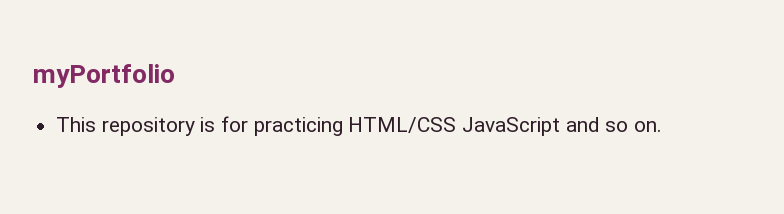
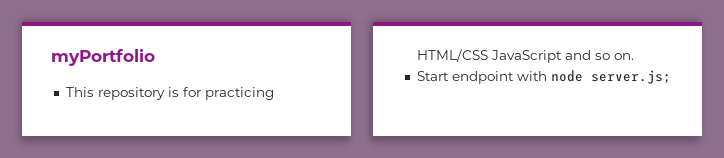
+ Start endpoint with node server.js;

